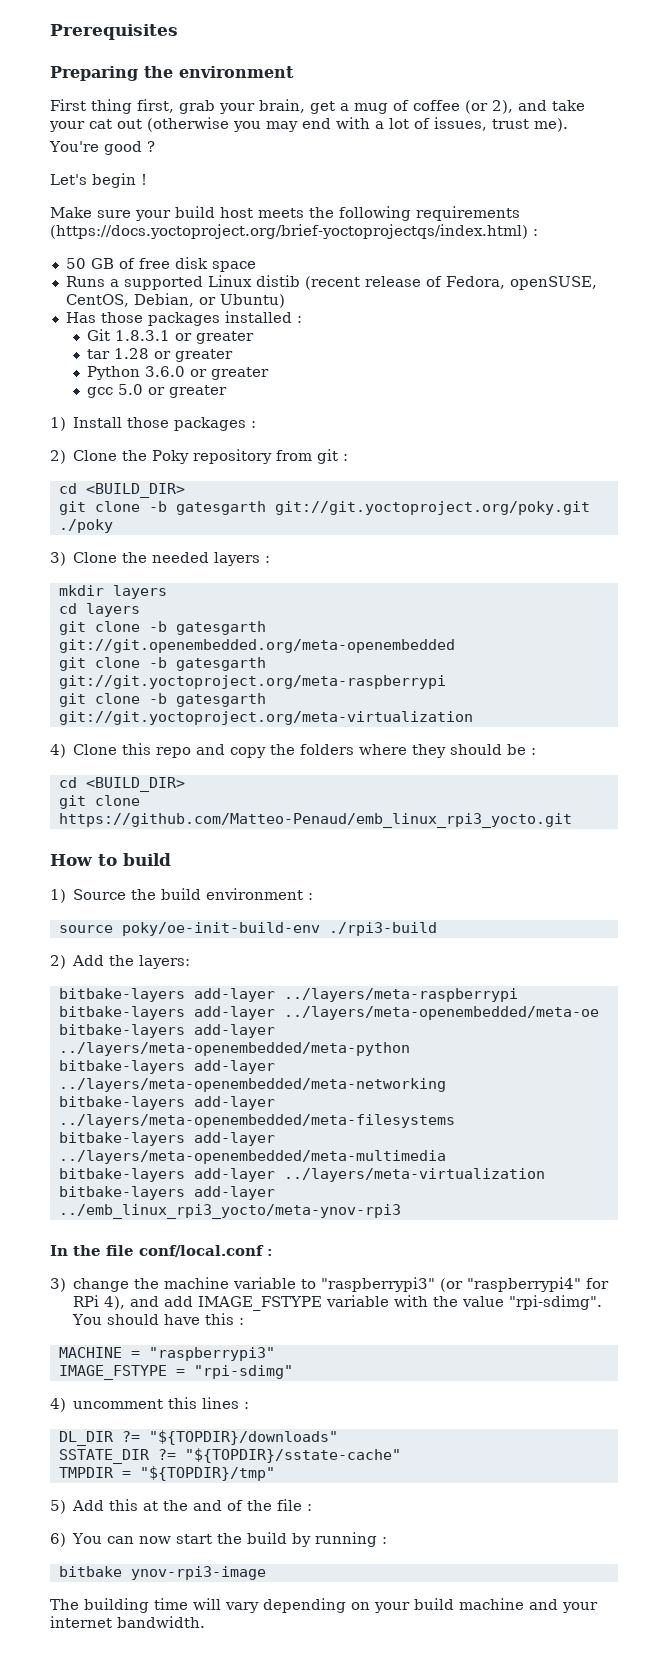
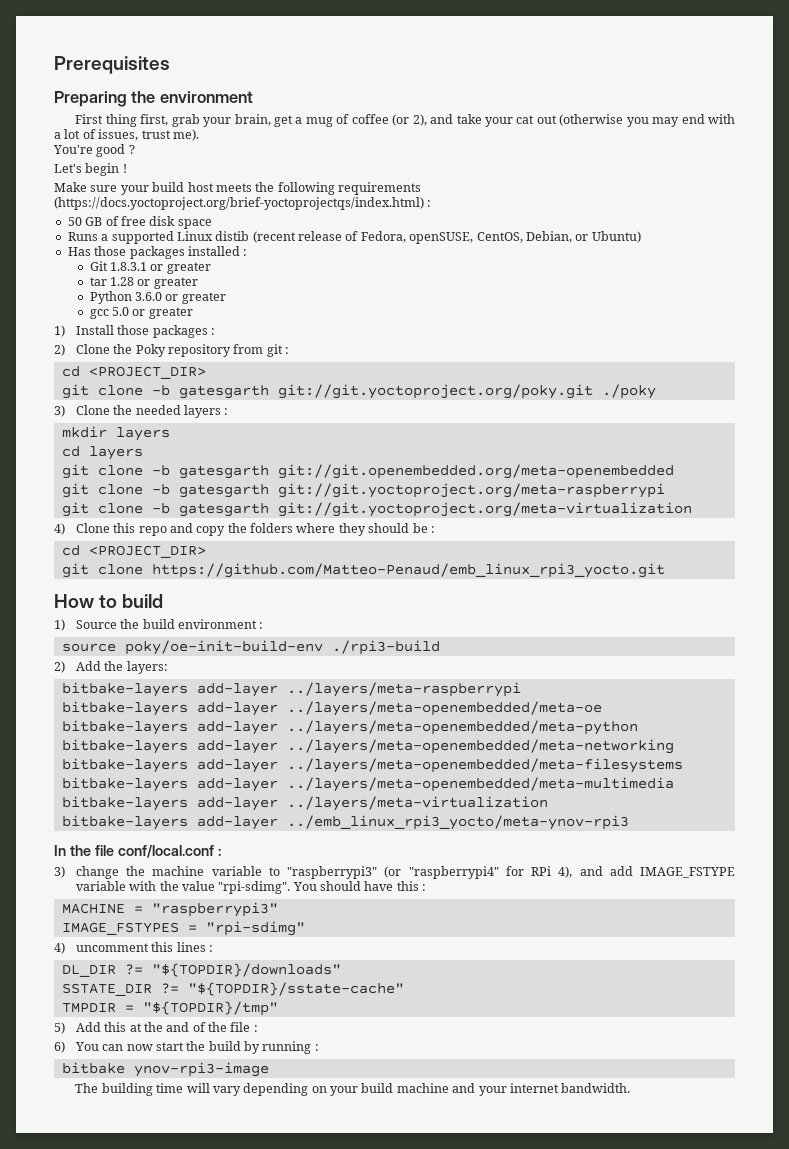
  2) Clone the Poky repository from git :
- cd <BUILD_DIR>
+ cd <PROJECT_DIR>
  4) Clone this repo and copy the folders where they should be :
- cd <BUILD_DIR>
+ cd <PROJECT_DIR>
- IMAGE_FSTYPE = "rpi-sdimg"
+ IMAGE_FSTYPES = "rpi-sdimg"

